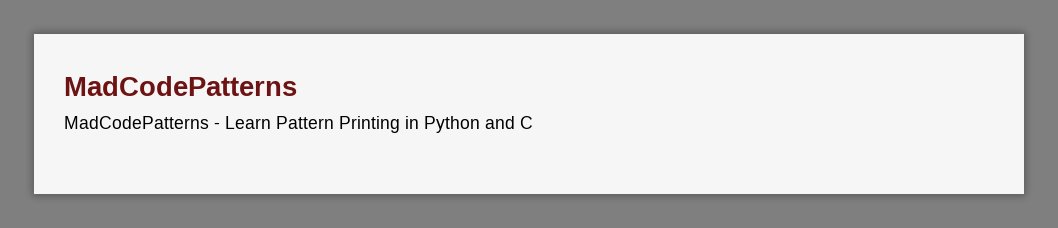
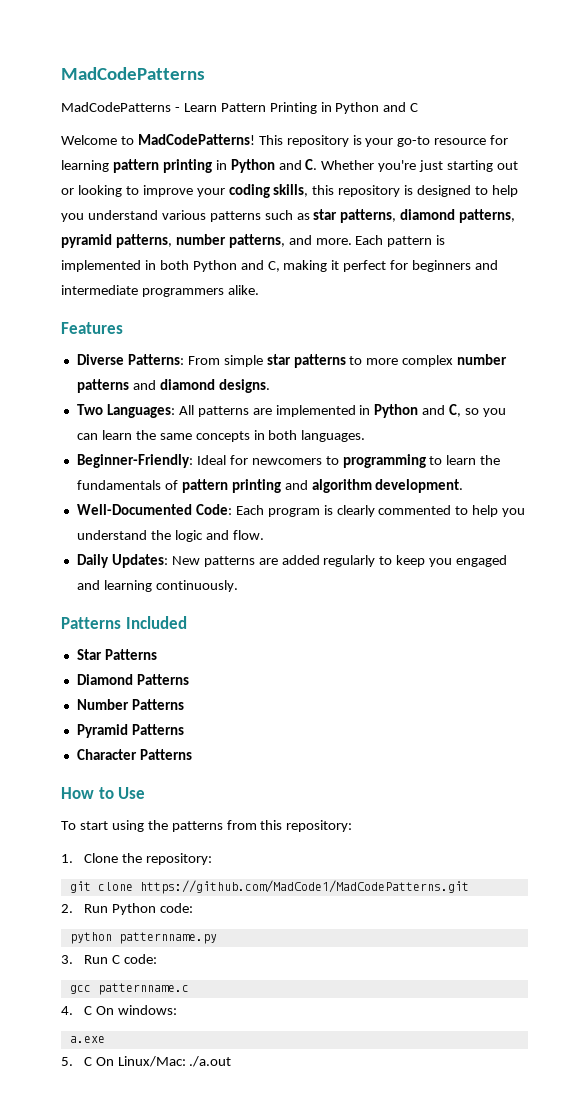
+ Welcome to MadCodePatterns! This repository is your go-to resource for learning pattern printing in Python and C. Whether you're just starting out or looking to improve your coding skills, this repository is designed to help you understand various patterns such as star patterns, diamond patterns, pyramid patterns, number patterns, and more. Each pattern is implemented in both Python and C, making it perfect for beginners and intermediate programmers alike.
+ Features
+ Diverse Patterns: From simple star patterns to more complex number patterns and diamond designs.
+ Two Languages: All patterns are implemented in Python and C, so you can learn the same concepts in both languages.
+ Beginner-Friendly: Ideal for newcomers to programming to learn the fundamentals of pattern printing and algorithm development.
+ Well-Documented Code: Each program is clearly commented to help you understand the logic and flow.
+ Daily Updates: New patterns are added regularly to keep you engaged and learning continuously.
+ Patterns Included
+ Star Patterns
+ Diamond Patterns
+ Number Patterns
+ Pyramid Patterns
+ Character Patterns
+ How to Use
+ To start using the patterns from this repository:
+ 1. Clone the repository:
+ git clone https://github.com/MadCode1/MadCodePatterns.git
+ 2. Run Python code:
+ python patternname.py
+ 3. Run C code:
+ gcc patternname.c
+ 4. C On windows:
+ a.exe
+ 5. C On Linux/Mac: ./a.out

